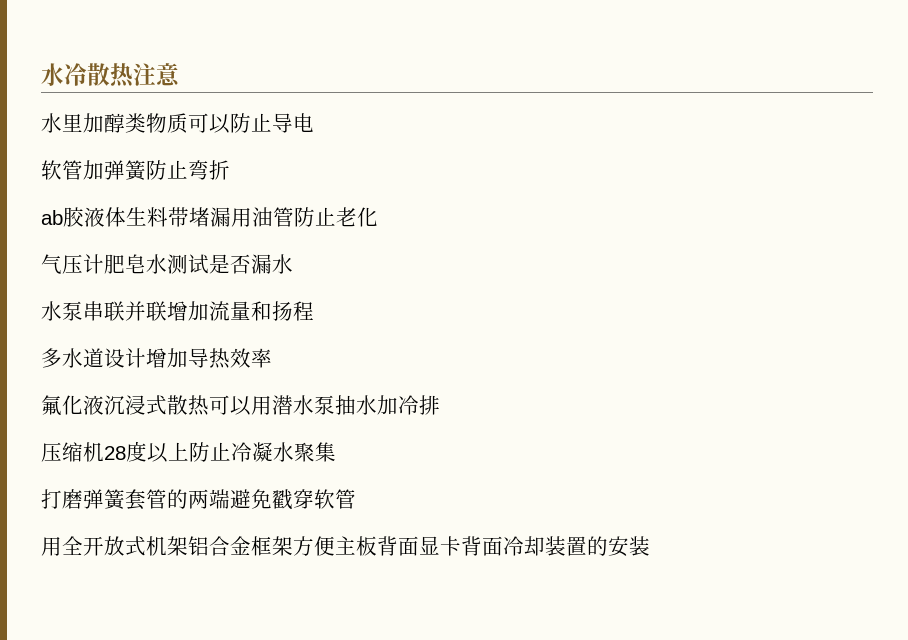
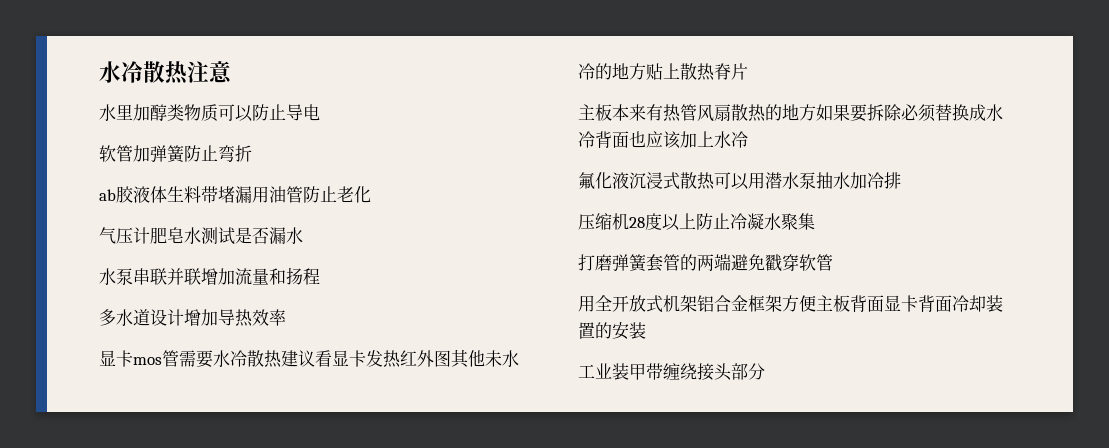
+ 显卡mos管需要水冷散热建议看显卡发热红外图其他未水冷的地方贴上散热脊片
+ 主板本来有热管风扇散热的地方如果要拆除必须替换成水冷背面也应该加上水冷
+ 工业装甲带缠绕接头部分

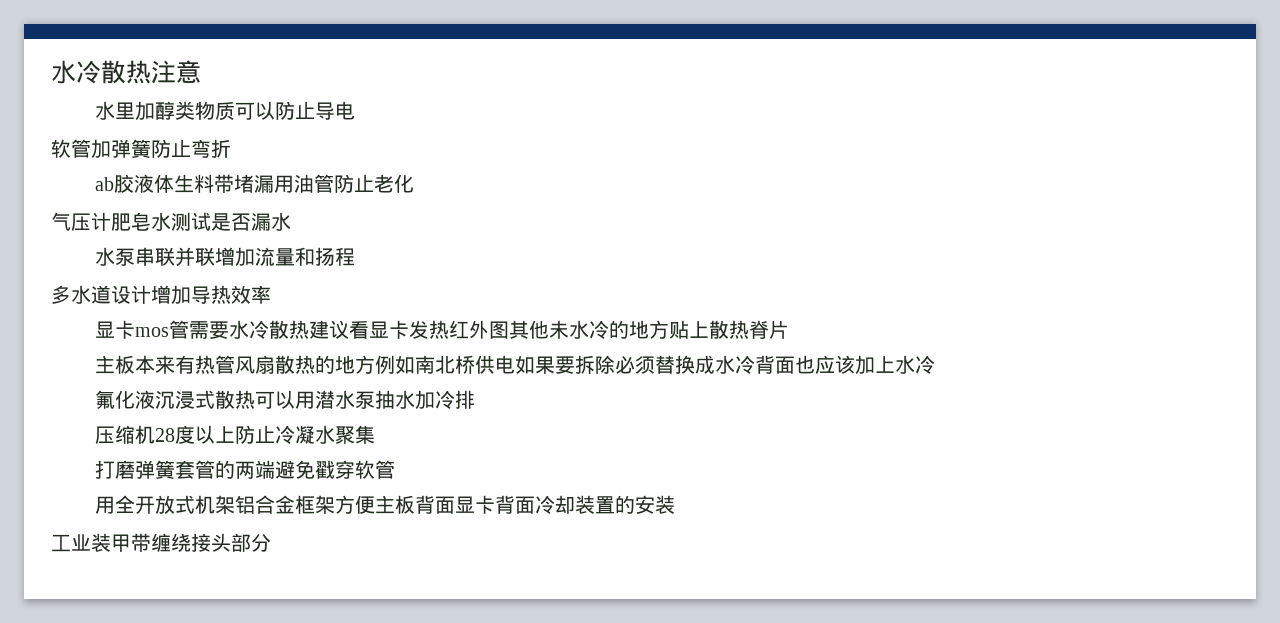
- 主板本来有热管风扇散热的地方如果要拆除必须替换成水冷背面也应该加上水冷
+ 主板本来有热管风扇散热的地方例如南北桥供电如果要拆除必须替换成水冷背面也应该加上水冷

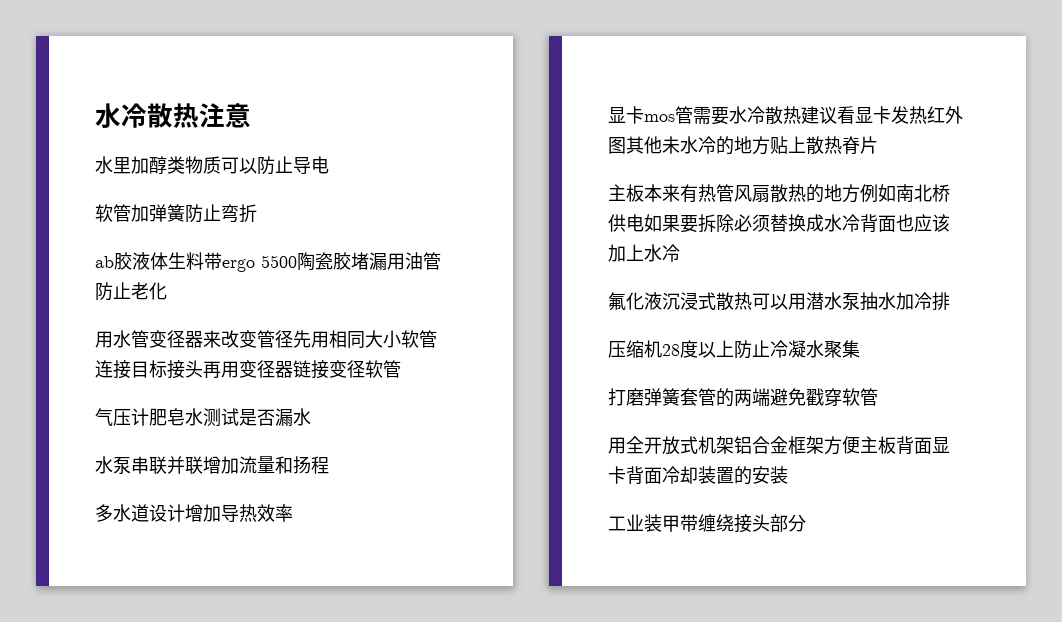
- ab胶液体生料带堵漏用油管防止老化
+ ab胶液体生料带ergo 5500陶瓷胶堵漏用油管防止老化
+ 用水管变径器来改变管径先用相同大小软管连接目标接头再用变径器链接变径软管

